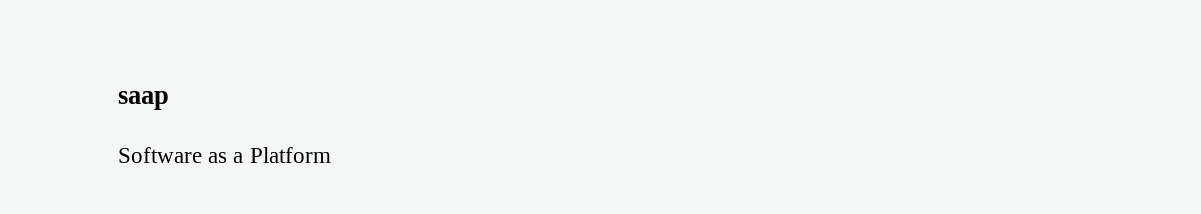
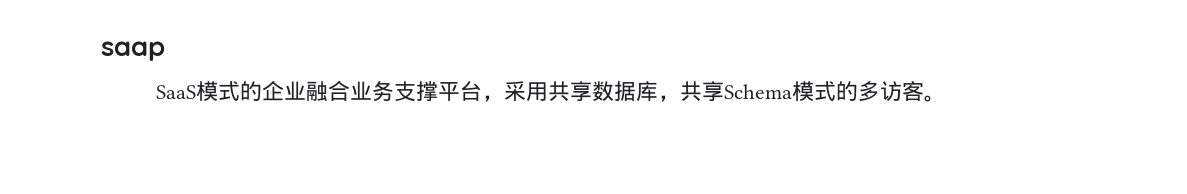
- Software as a Platform
+ SaaS模式的企业融合业务支撑平台，采用共享数据库，共享Schema模式的多访客。

